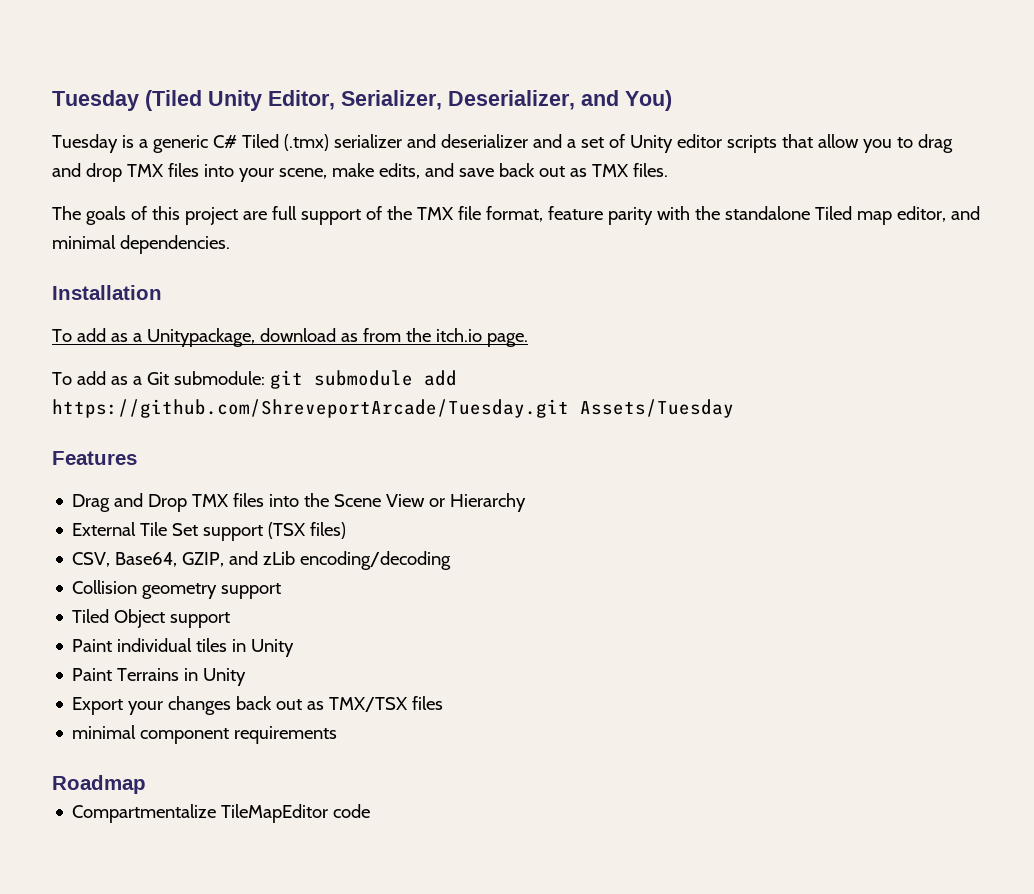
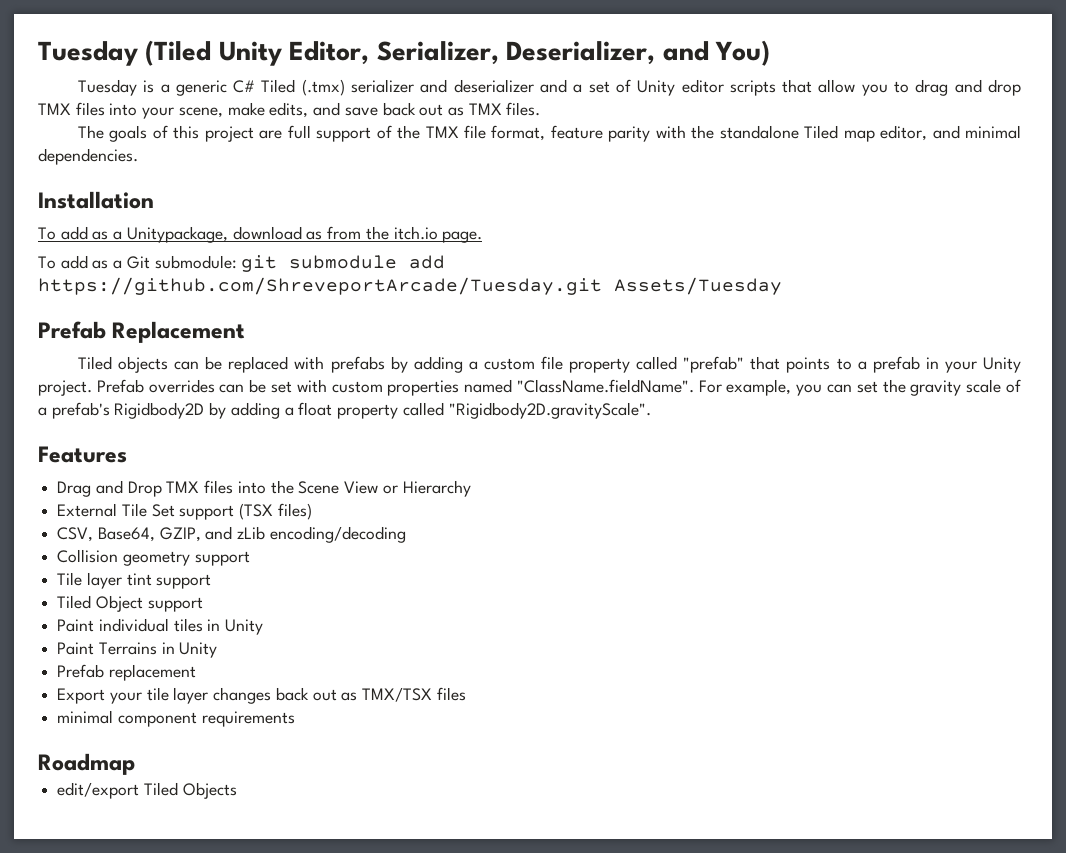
+ Prefab Replacement
+ Tiled objects can be replaced with prefabs by adding a custom file property called "prefab" that points to a prefab in your Unity project. Prefab overrides can be set with custom properties named "ClassName.fieldName". For example, you can set the gravity scale of a prefab's Rigidbody2D by adding a float property called "Rigidbody2D.gravityScale".
+ Tile layer tint support
+ Prefab replacement
- Export your changes back out as TMX/TSX files
+ Export your tile layer changes back out as TMX/TSX files
- Compartmentalize TileMapEditor code
+ edit/export Tiled Objects

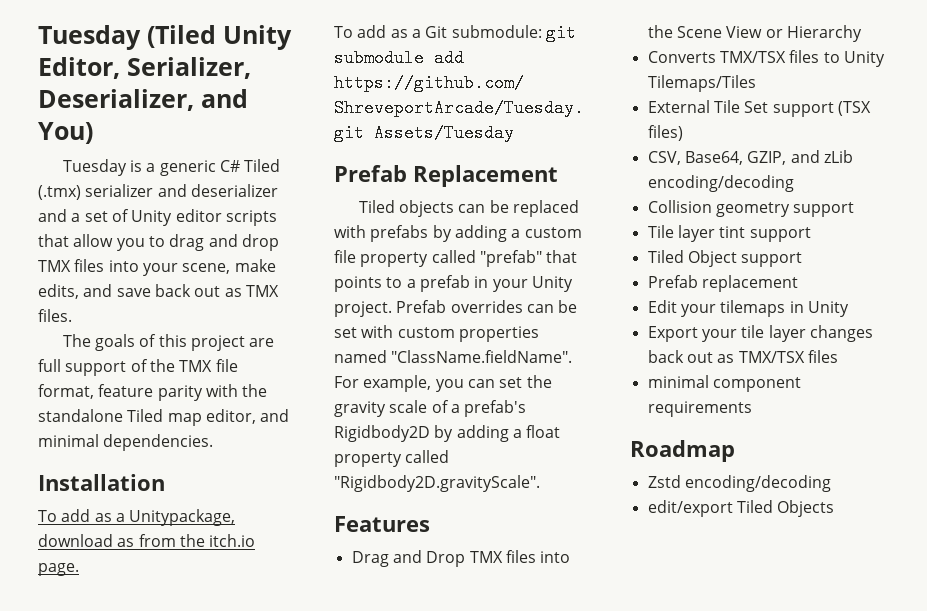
+ Converts TMX/TSX files to Unity Tilemaps/Tiles
- Paint individual tiles in Unity
- Paint Terrains in Unity
  Prefab replacement
+ Edit your tilemaps in Unity
+ Zstd encoding/decoding

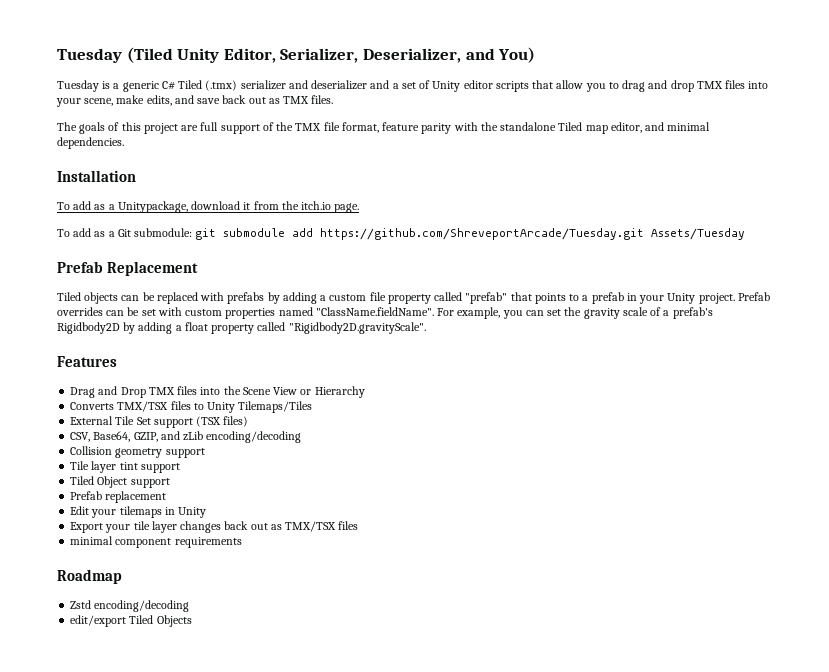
- To add as a Unitypackage, download as from the itch.io page.
+ To add as a Unitypackage, download it from the itch.io page.

